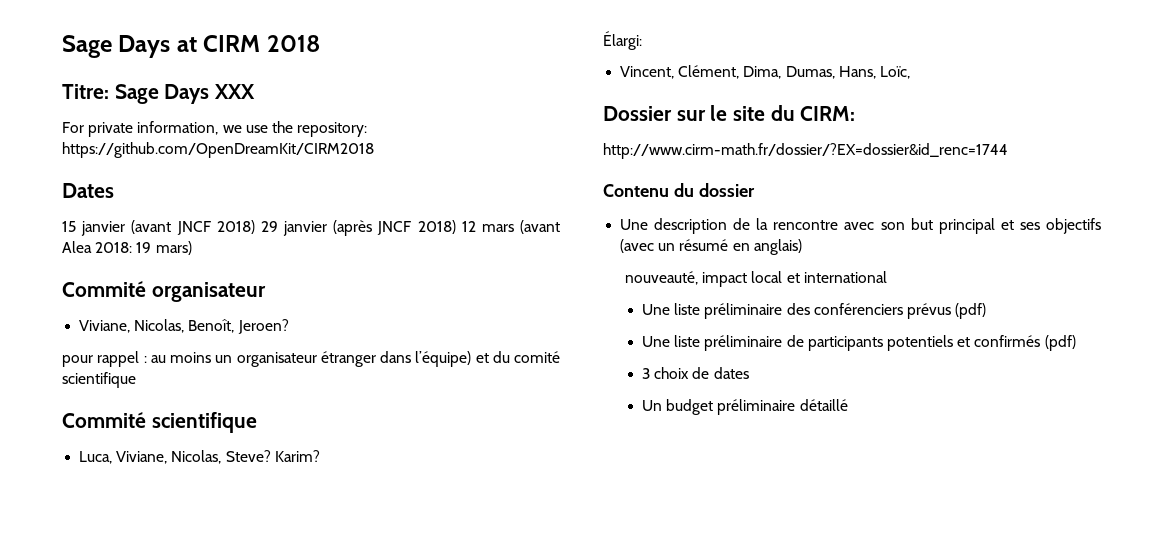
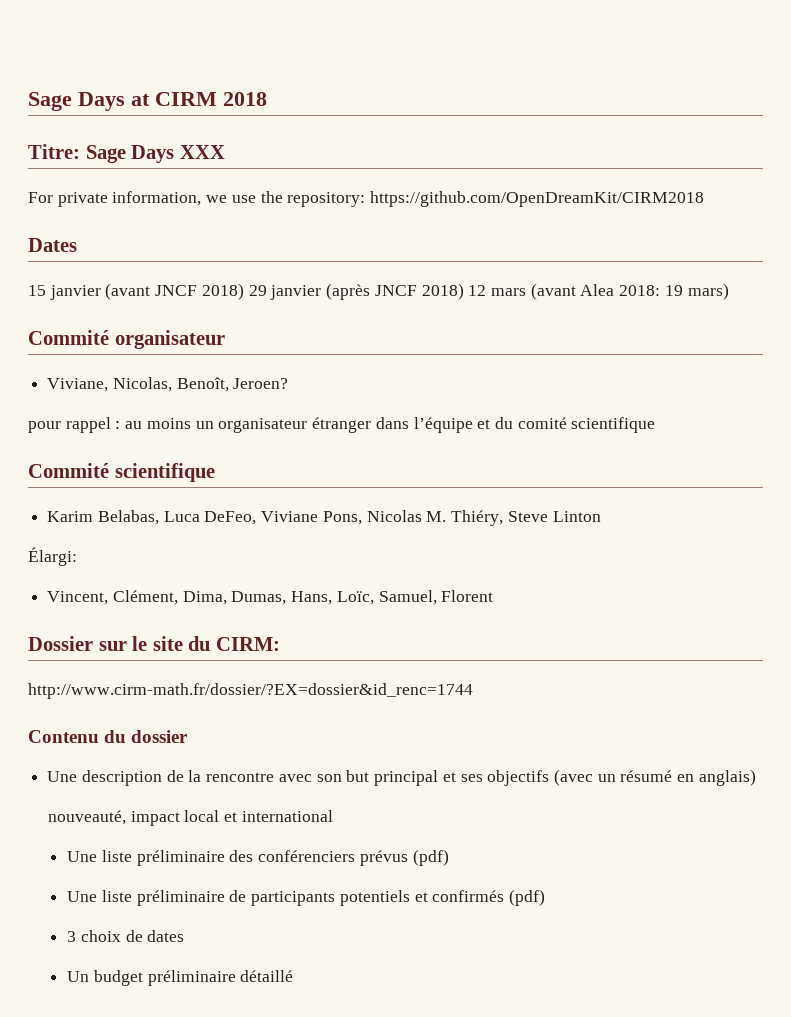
- pour rappel : au moins un organisateur étranger dans l’équipe) et du comité scientifique
+ pour rappel : au moins un organisateur étranger dans l’équipe et du comité scientifique
- Luca, Viviane, Nicolas, Steve? Karim?
+ Karim Belabas, Luca DeFeo, Viviane Pons, Nicolas M. Thiéry, Steve Linton
- Vincent, Clément, Dima, Dumas, Hans, Loïc,
+ Vincent, Clément, Dima, Dumas, Hans, Loïc, Samuel, Florent

